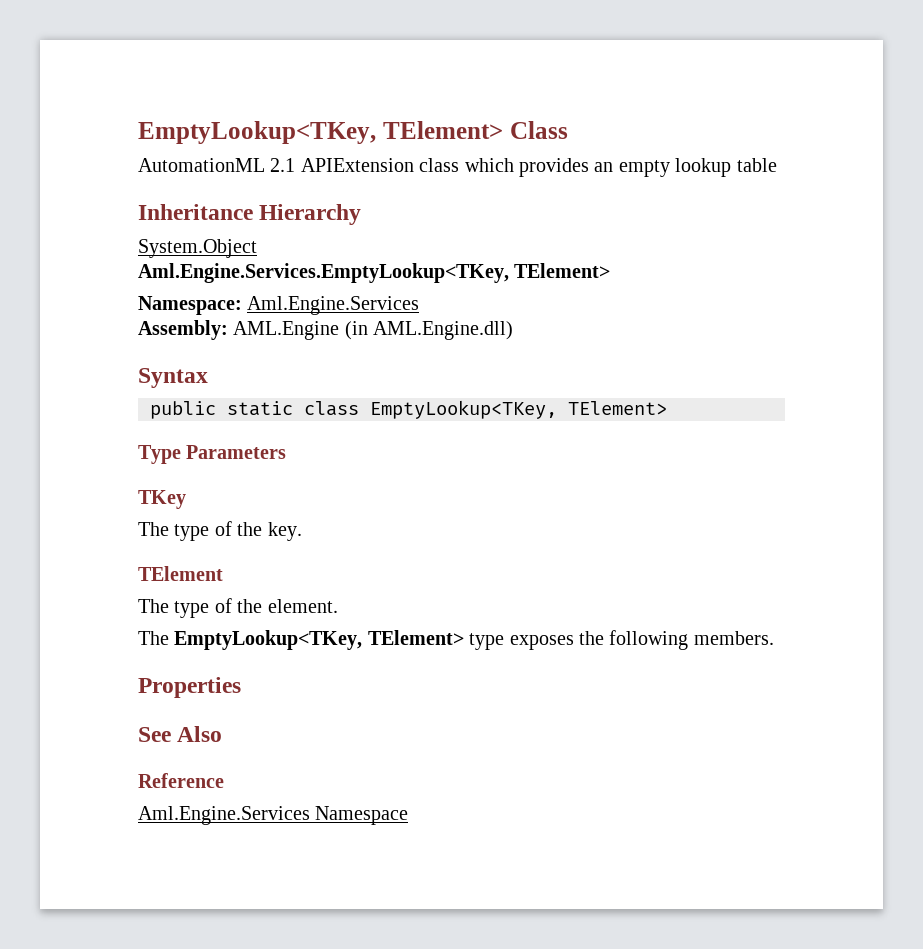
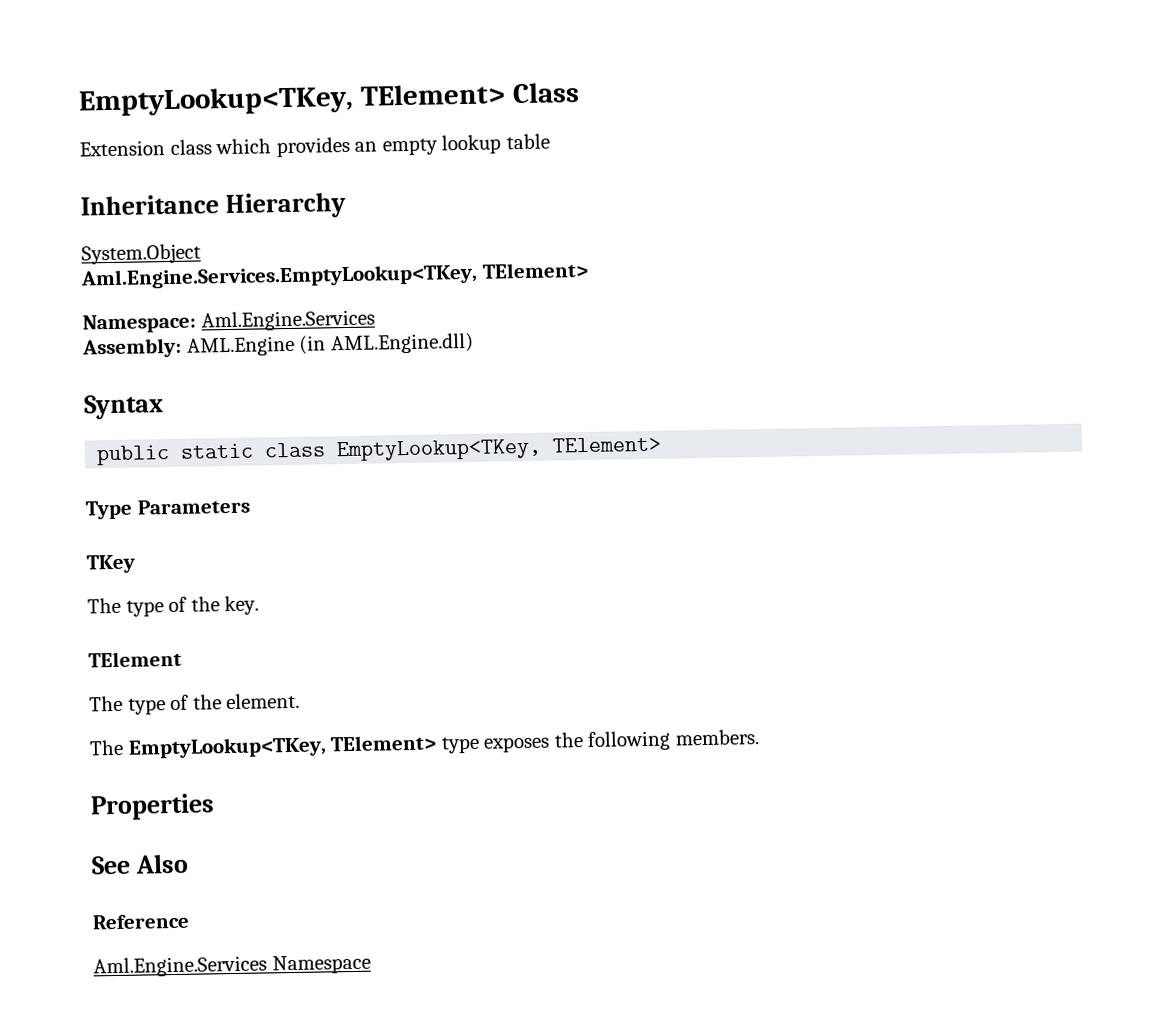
- AutomationML 2.1 APIExtension class which provides an empty lookup table
+ Extension class which provides an empty lookup table

